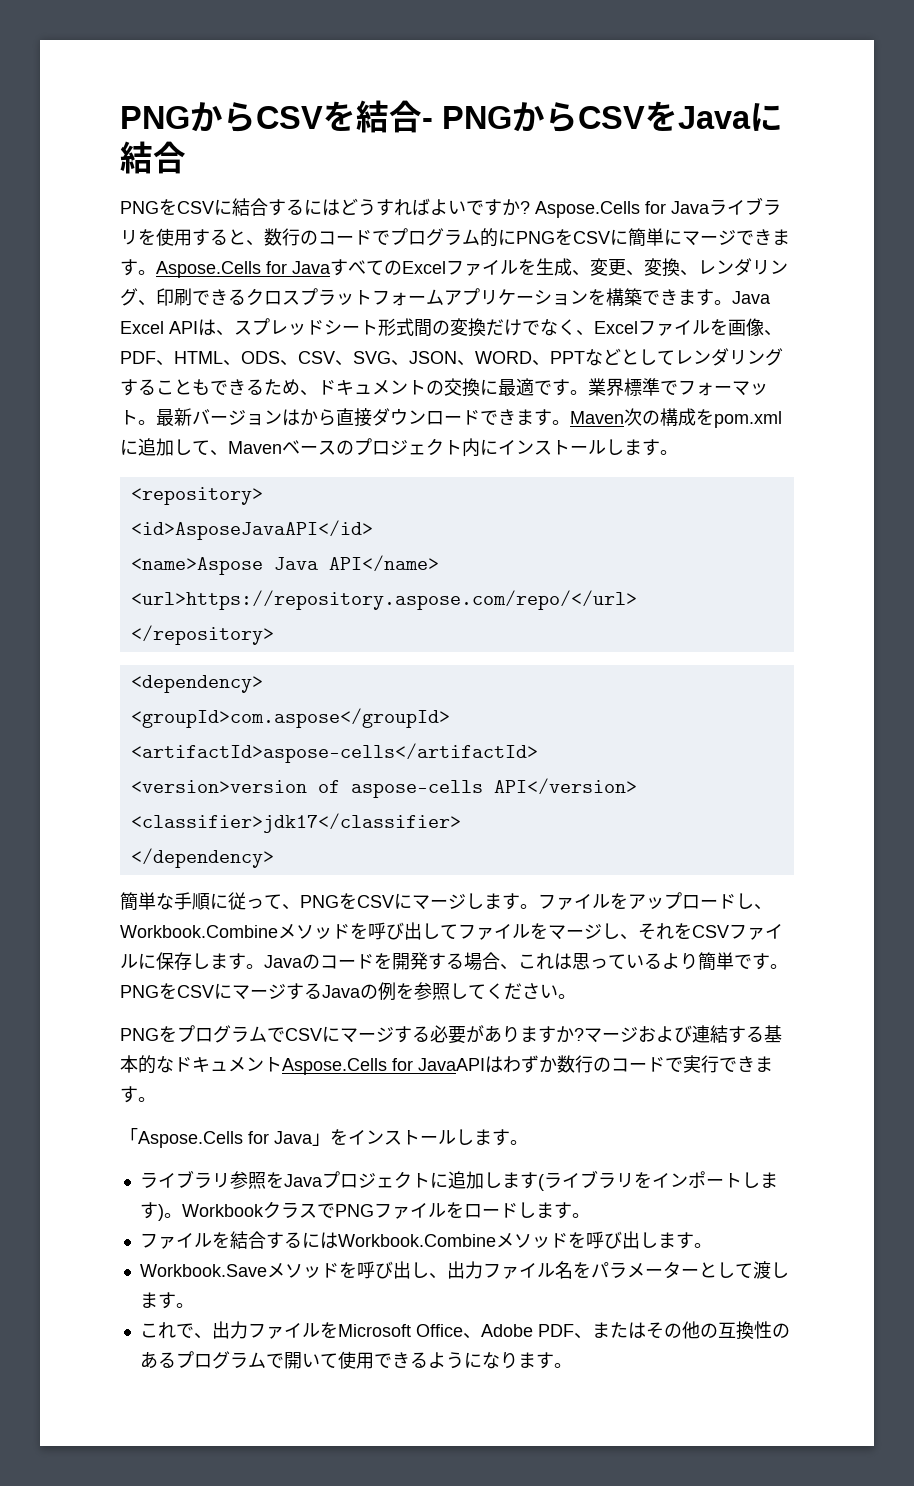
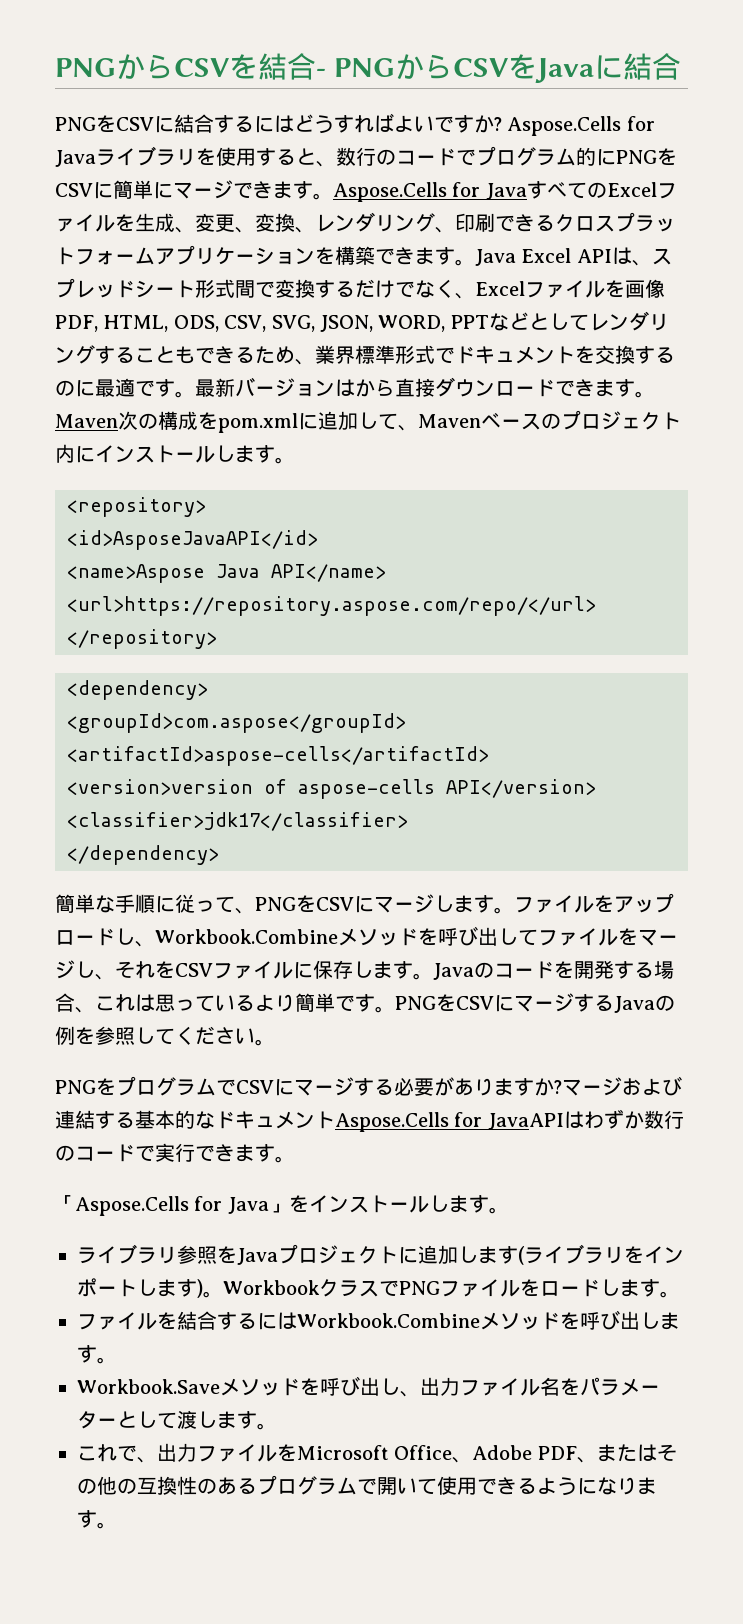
- Java Excel APIは、スプレッドシート形式間の変換だけでなく、Excelファイルを画像、PDF、HTML、ODS、CSV、SVG、JSON、WORD、PPTなどとしてレンダリングすることもできるため、ドキュメントの交換に最適です。業界標準でフォーマット。
+ Java Excel APIは、スプレッドシート形式間で変換するだけでなく、Excelファイルを画像PDF, HTML, ODS, CSV, SVG, JSON, WORD, PPTなどとしてレンダリングすることもできるため、業界標準形式でドキュメントを交換するのに最適です。

